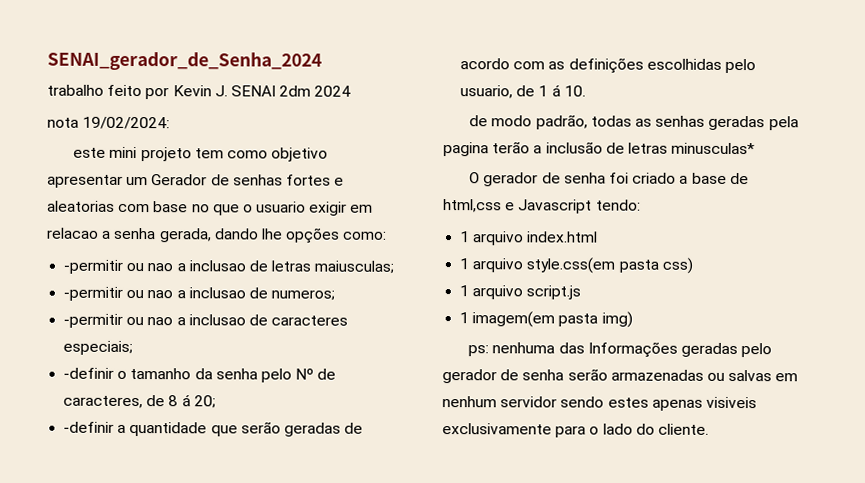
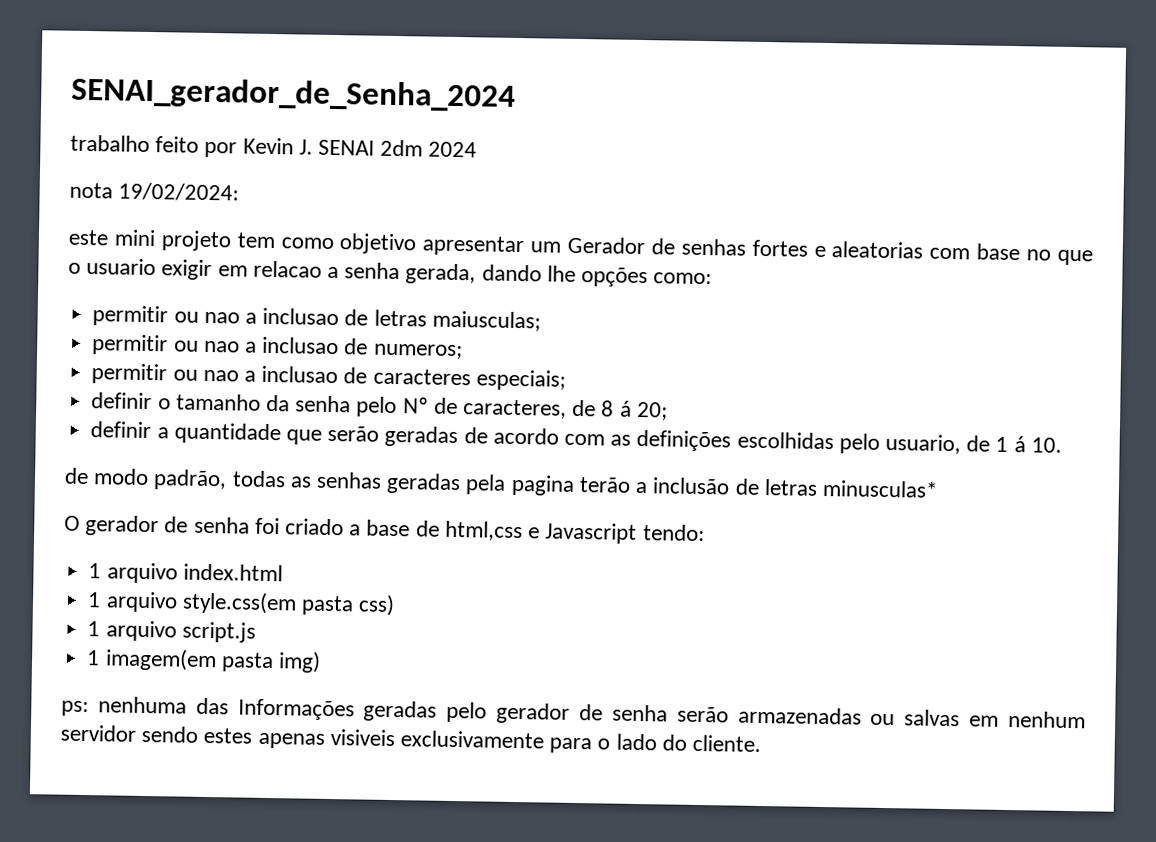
- -permitir ou nao a inclusao de letras maiusculas;
+ permitir ou nao a inclusao de letras maiusculas;
- -permitir ou nao a inclusao de numeros;
+ permitir ou nao a inclusao de numeros;
- -permitir ou nao a inclusao de caracteres especiais;
+ permitir ou nao a inclusao de caracteres especiais;
- -definir o tamanho da senha pelo Nº de caracteres, de 8 á 20;
+ definir o tamanho da senha pelo Nº de caracteres, de 8 á 20;
- -definir a quantidade que serão geradas de acordo com as definições escolhidas pelo usuario, de 1 á 10.
+ definir a quantidade que serão geradas de acordo com as definições escolhidas pelo usuario, de 1 á 10.

